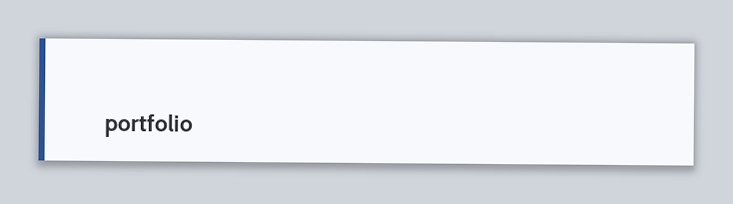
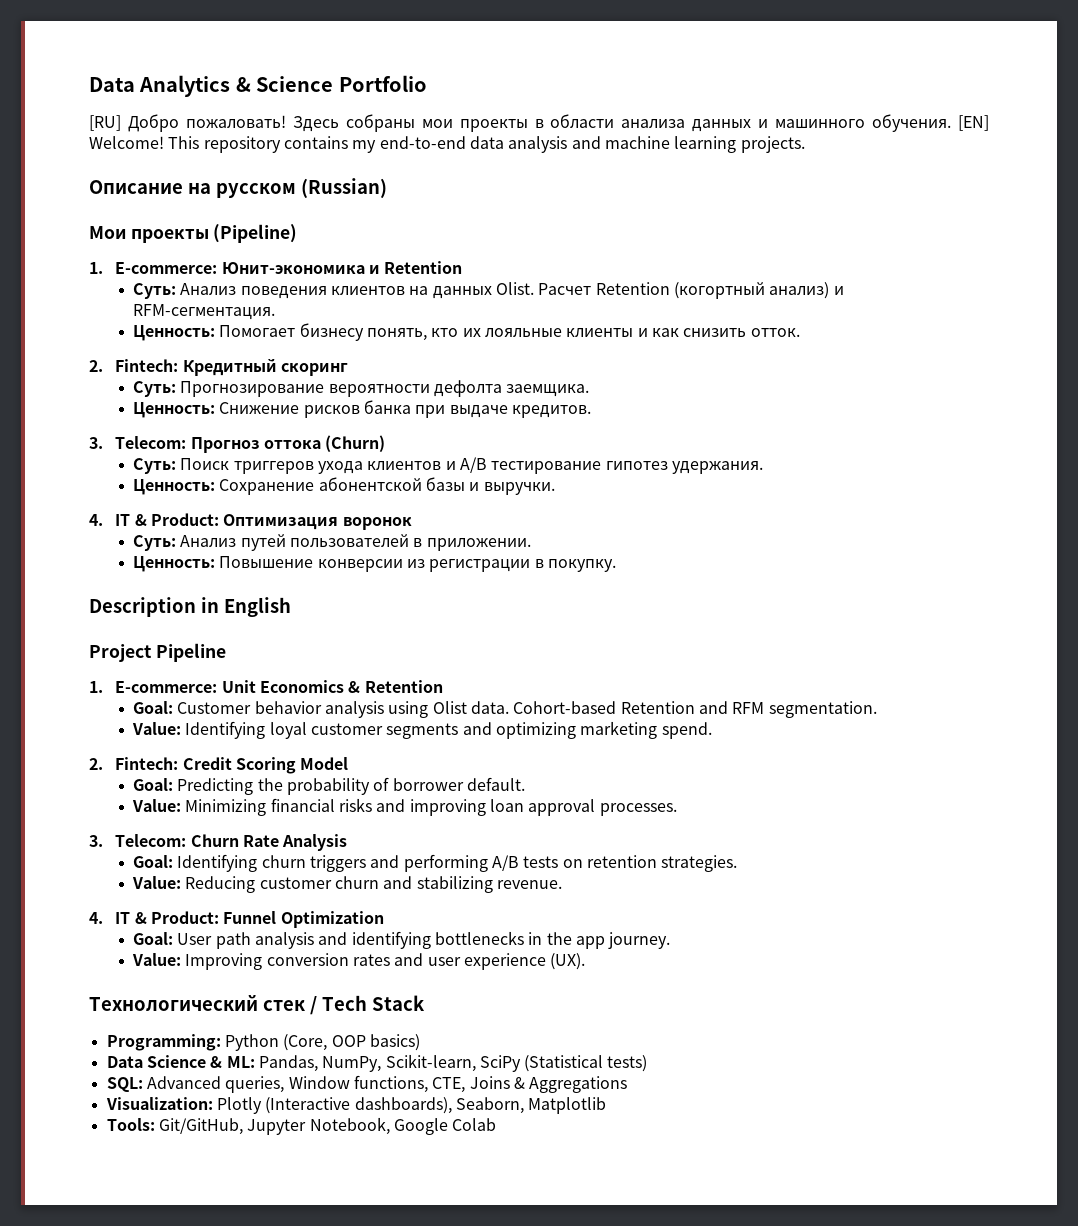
- portfolio
+ Data Analytics & Science Portfolio
+ [RU] Добро пожаловать! Здесь собраны мои проекты в области анализа данных и машинного обучения. [EN] Welcome! This repository contains my end-to-end data analysis and machine learning projects.
+ Описание на русском (Russian)
+ Мои проекты (Pipeline)
+ 1. E-commerce: Юнит-экономика и Retention
+ Суть: Анализ поведения клиентов на данных Olist. Расчет Retention (когортный анализ) и RFM-сегментация.
+ Ценность: Помогает бизнесу понять, кто их лояльные клиенты и как снизить отток.
+ 2. Fintech: Кредитный скоринг
+ Суть: Прогнозирование вероятности дефолта заемщика.
+ Ценность: Снижение рисков банка при выдаче кредитов.
+ 3. Telecom: Прогноз оттока (Churn)
+ Суть: Поиск триггеров ухода клиентов и A/B тестирование гипотез удержания.
+ Ценность: Сохранение абонентской базы и выручки.
+ 4. IT & Product: Оптимизация воронок
+ Суть: Анализ путей пользователей в приложении.
+ Ценность: Повышение конверсии из регистрации в покупку.
+ Description in English
+ Project Pipeline
+ 1. E-commerce: Unit Economics & Retention
+ Goal: Customer behavior analysis using Olist data. Cohort-based Retention and RFM segmentation.
+ Value: Identifying loyal customer segments and optimizing marketing spend.
+ 2. Fintech: Credit Scoring Model
+ Goal: Predicting the probability of borrower default.
+ Value: Minimizing financial risks and improving loan approval processes.
+ 3. Telecom: Churn Rate Analysis
+ Goal: Identifying churn triggers and performing A/B tests on retention strategies.
+ Value: Reducing customer churn and stabilizing revenue.
+ 4. IT & Product: Funnel Optimization
+ Goal: User path analysis and identifying bottlenecks in the app journey.
+ Value: Improving conversion rates and user experience (UX).
+ Технологический стек / Tech Stack
+ Programming: Python (Core, OOP basics)
+ Data Science & ML: Pandas, NumPy, Scikit-learn, SciPy (Statistical tests)
+ SQL: Advanced queries, Window functions, CTE, Joins & Aggregations
+ Visualization: Plotly (Interactive dashboards), Seaborn, Matplotlib
+ Tools: Git/GitHub, Jupyter Notebook, Google Colab

